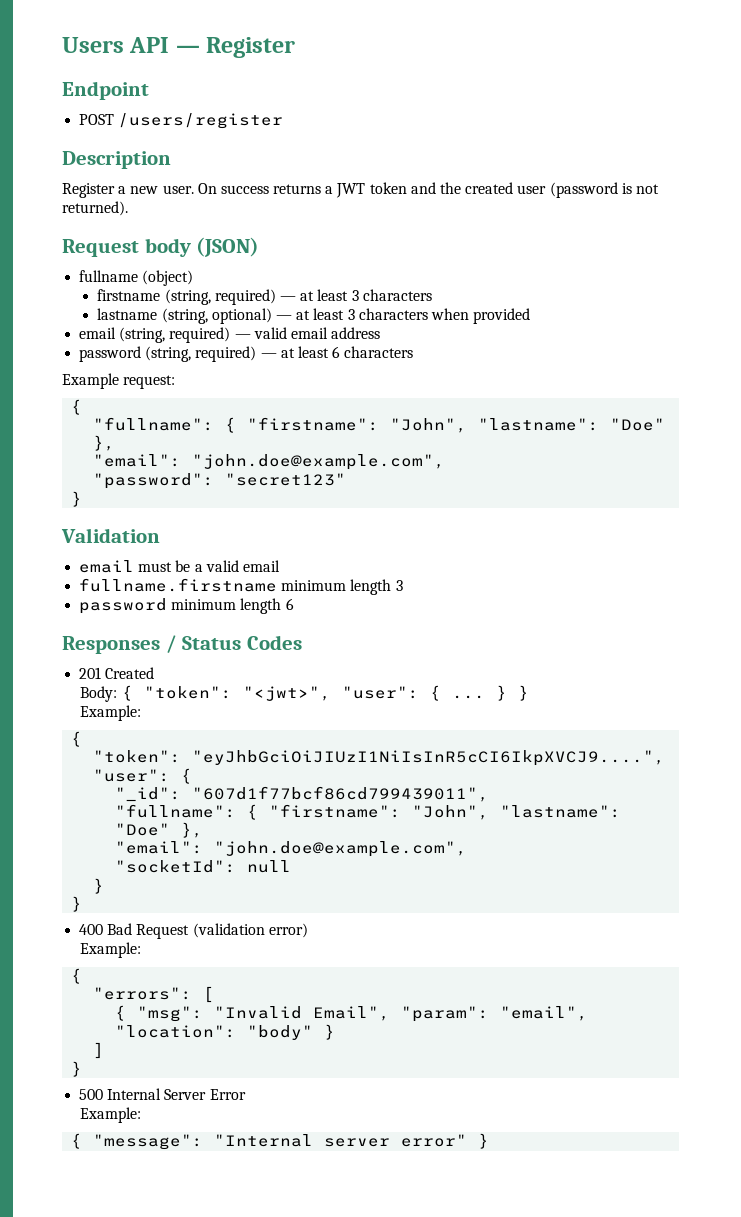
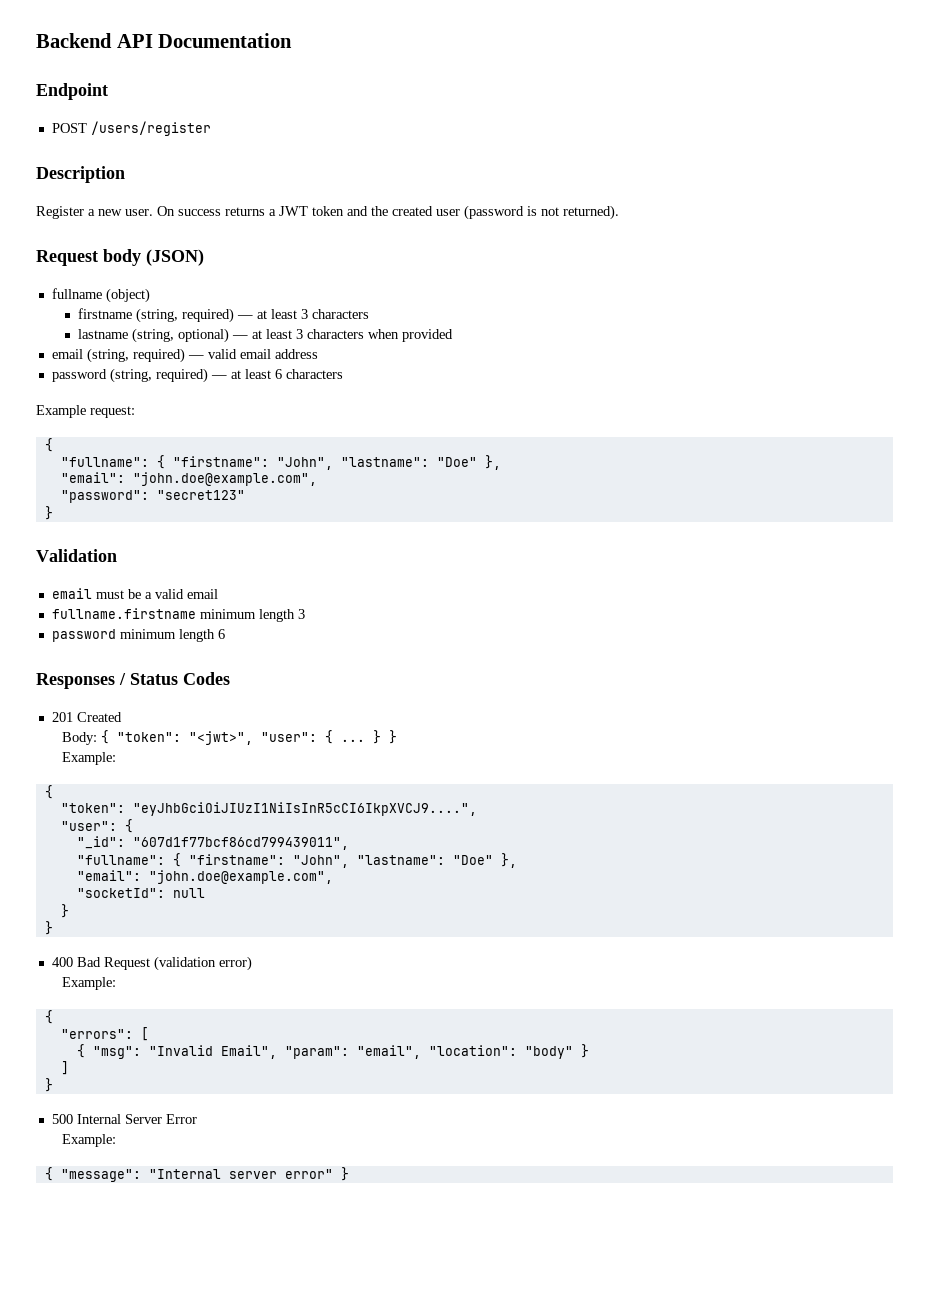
- Users API — Register
+ Backend API Documentation

